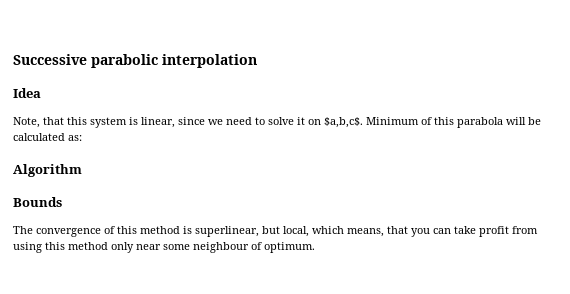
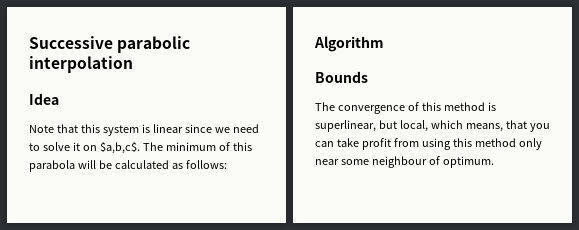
- Note, that this system is linear, since we need to solve it on $a,b,c$.
+ Note that this system is linear since we need to solve it on $a,b,c$.
- Minimum of this parabola will be calculated as:
+ The minimum of this parabola will be calculated as follows:

